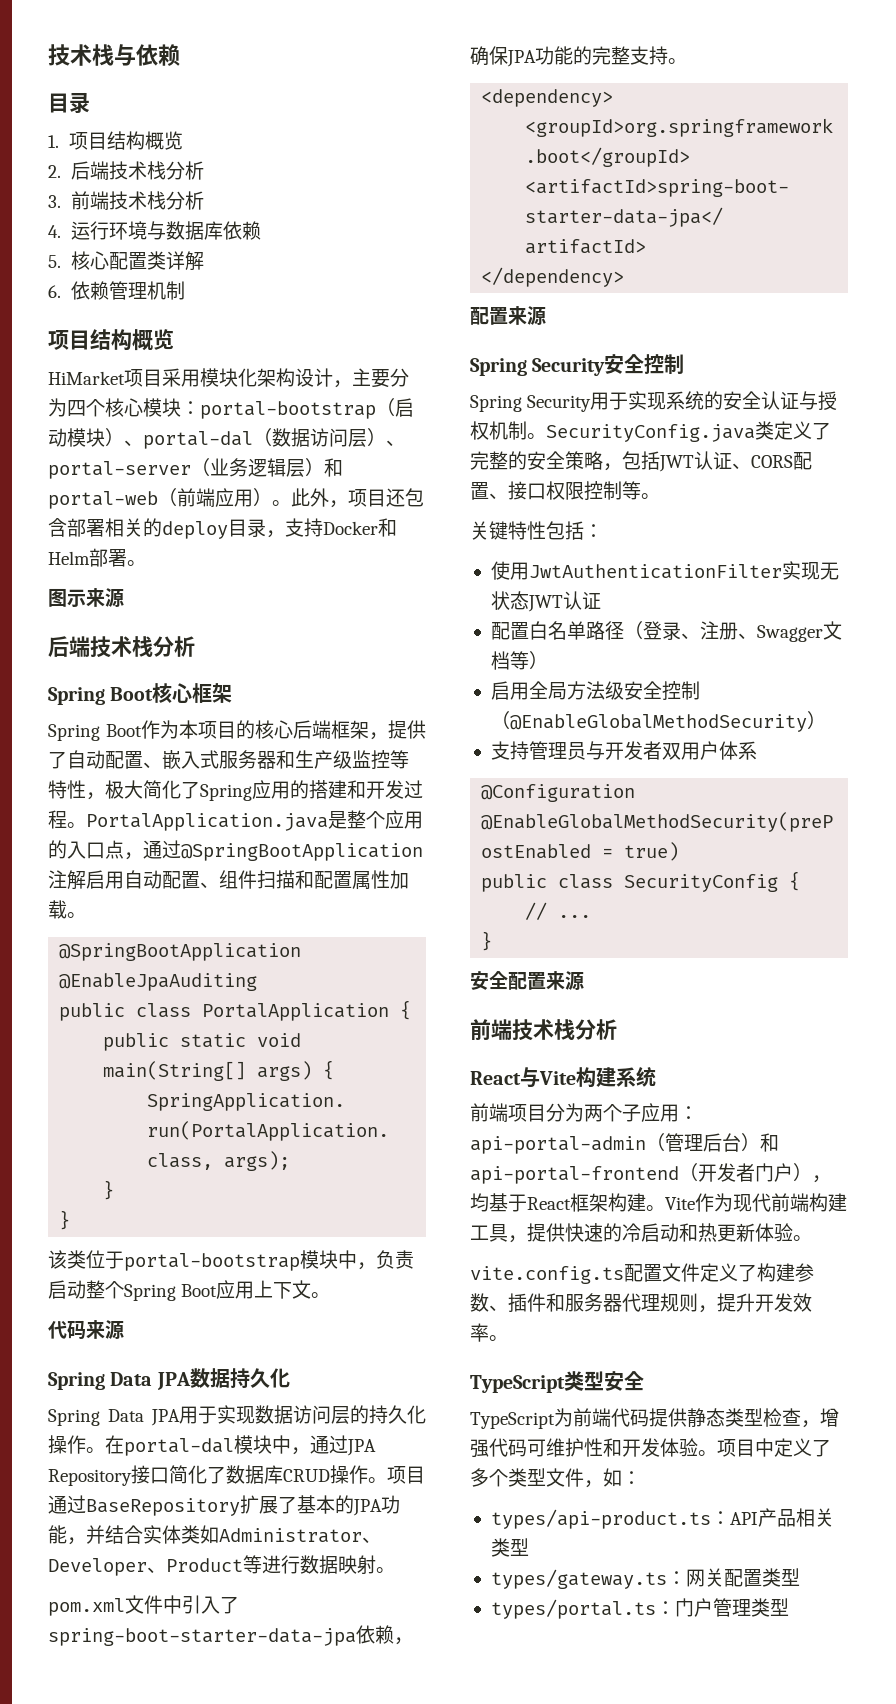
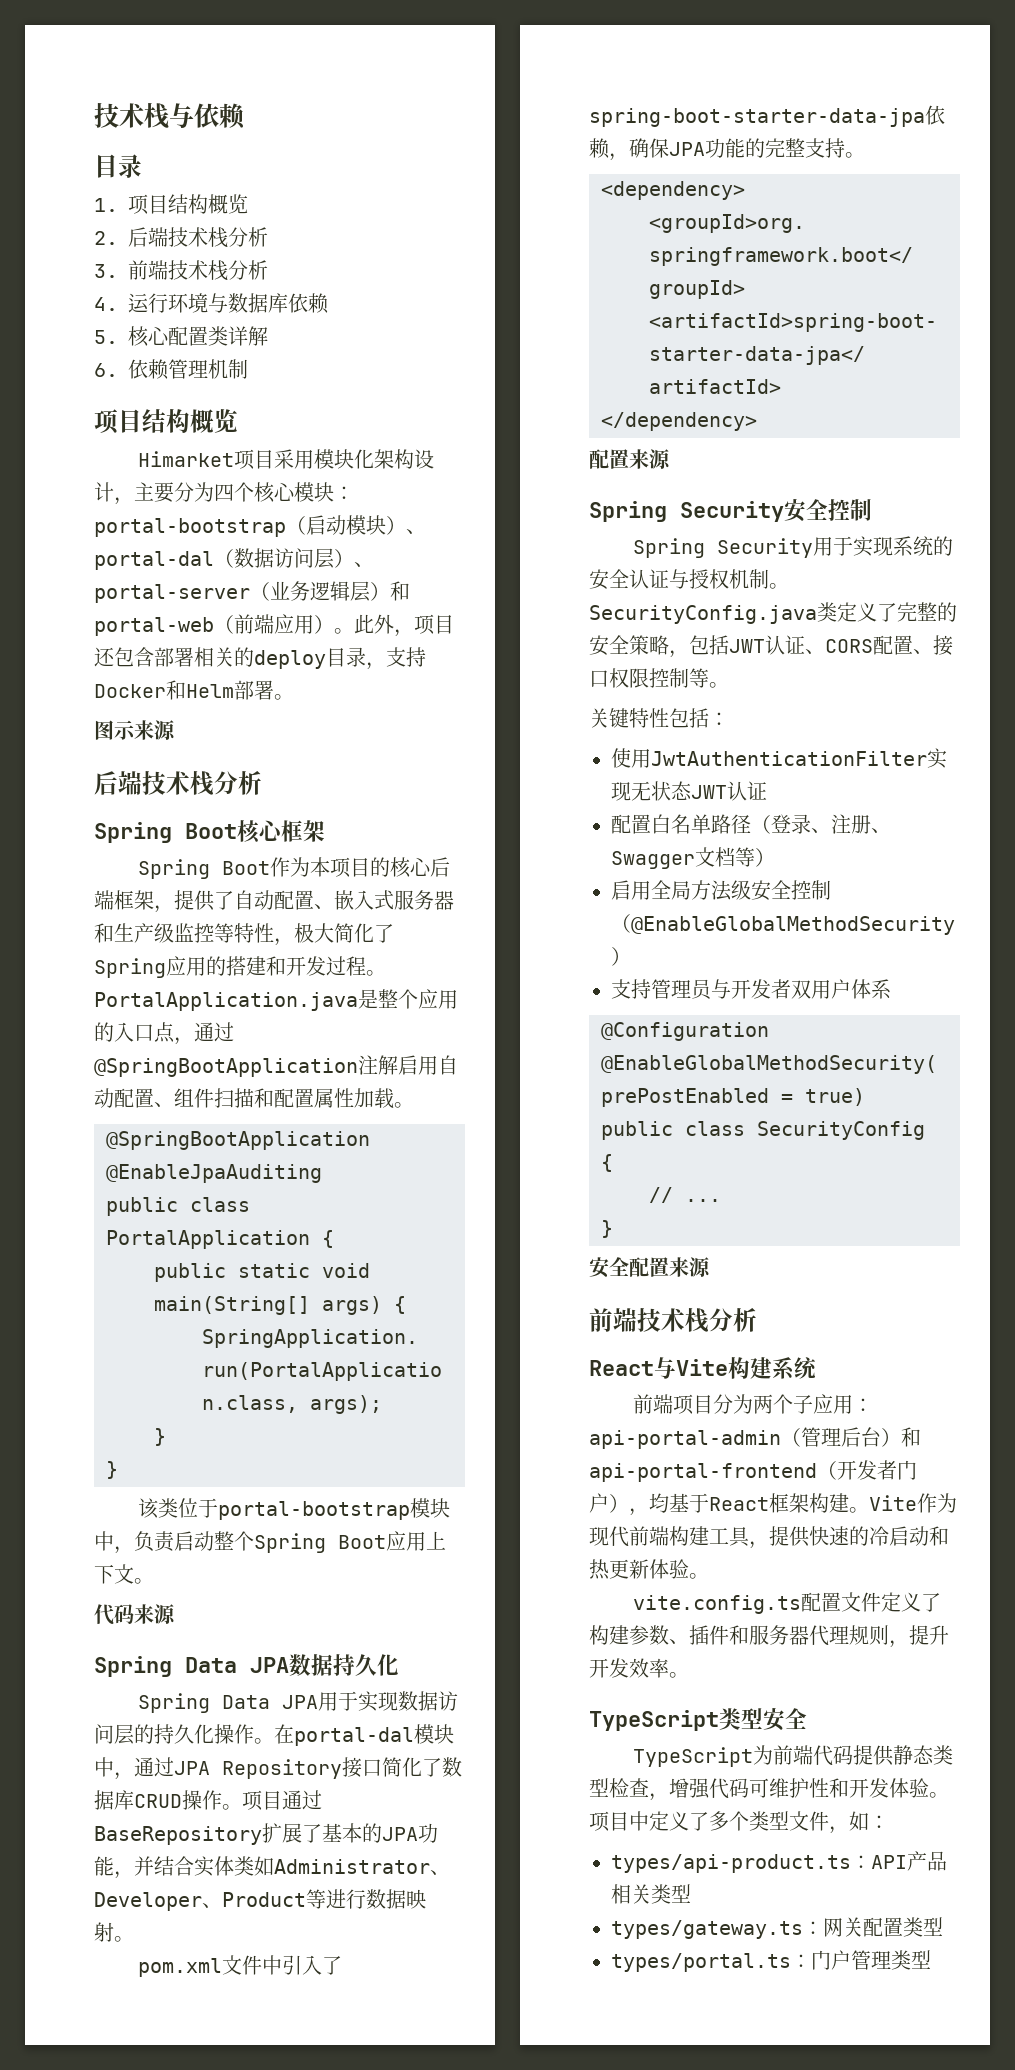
- HiMarket项目采用模块化架构设计，主要分为四个核心模块：portal-bootstrap（启动模块）、portal-dal（数据访问层）、portal-server（业务逻辑层）和portal-web（前端应用）。
+ Himarket项目采用模块化架构设计，主要分为四个核心模块：portal-bootstrap（启动模块）、portal-dal（数据访问层）、portal-server（业务逻辑层）和portal-web（前端应用）。

